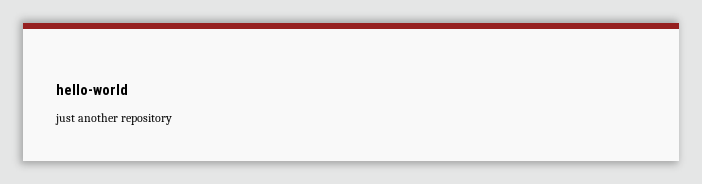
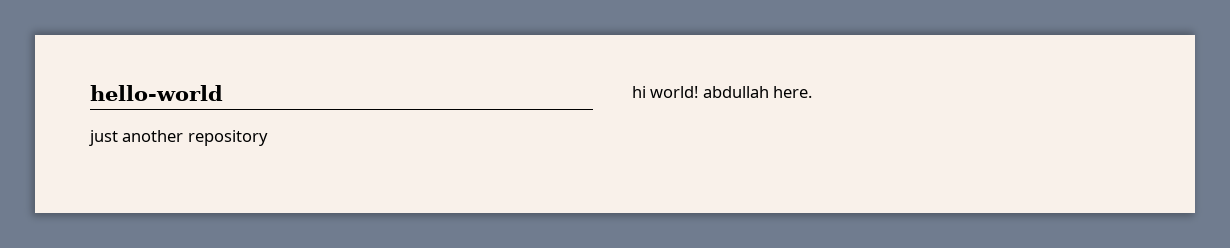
+ hi world! abdullah here.

